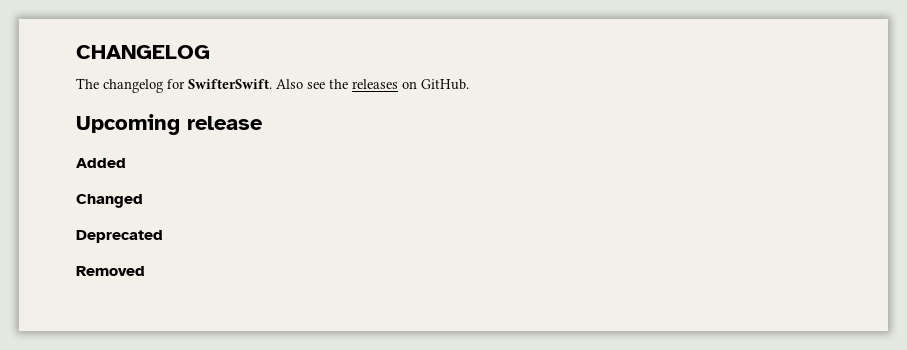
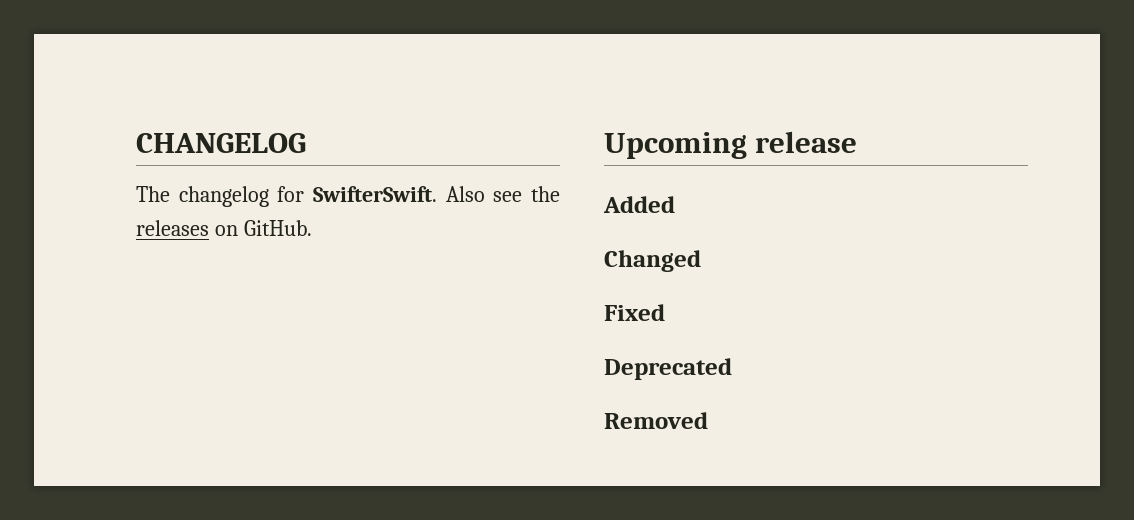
+ Fixed

